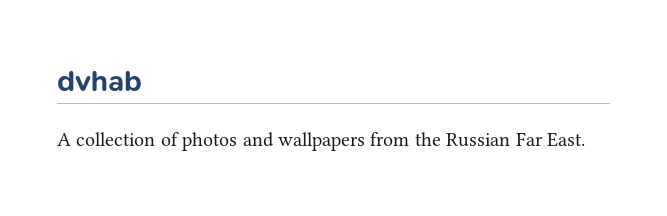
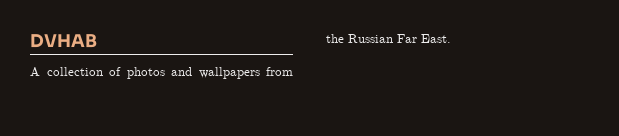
- dvhab
+ DVHAB

